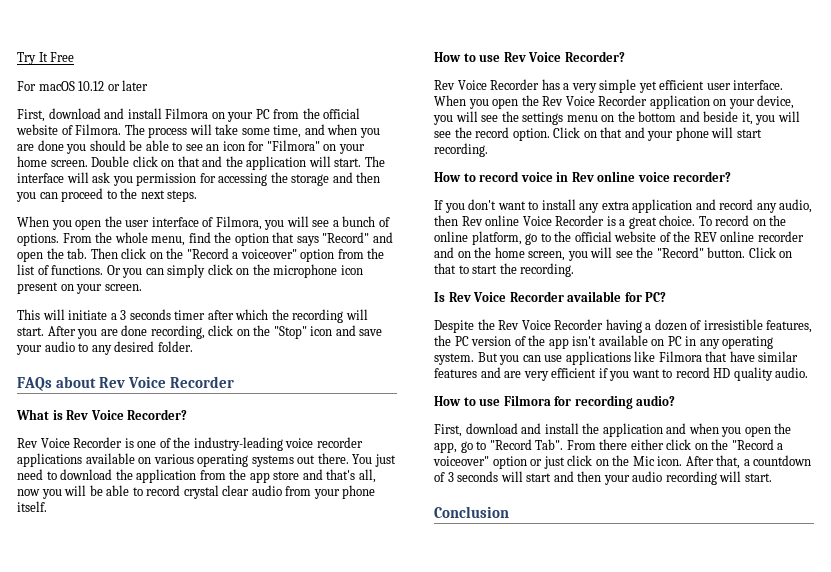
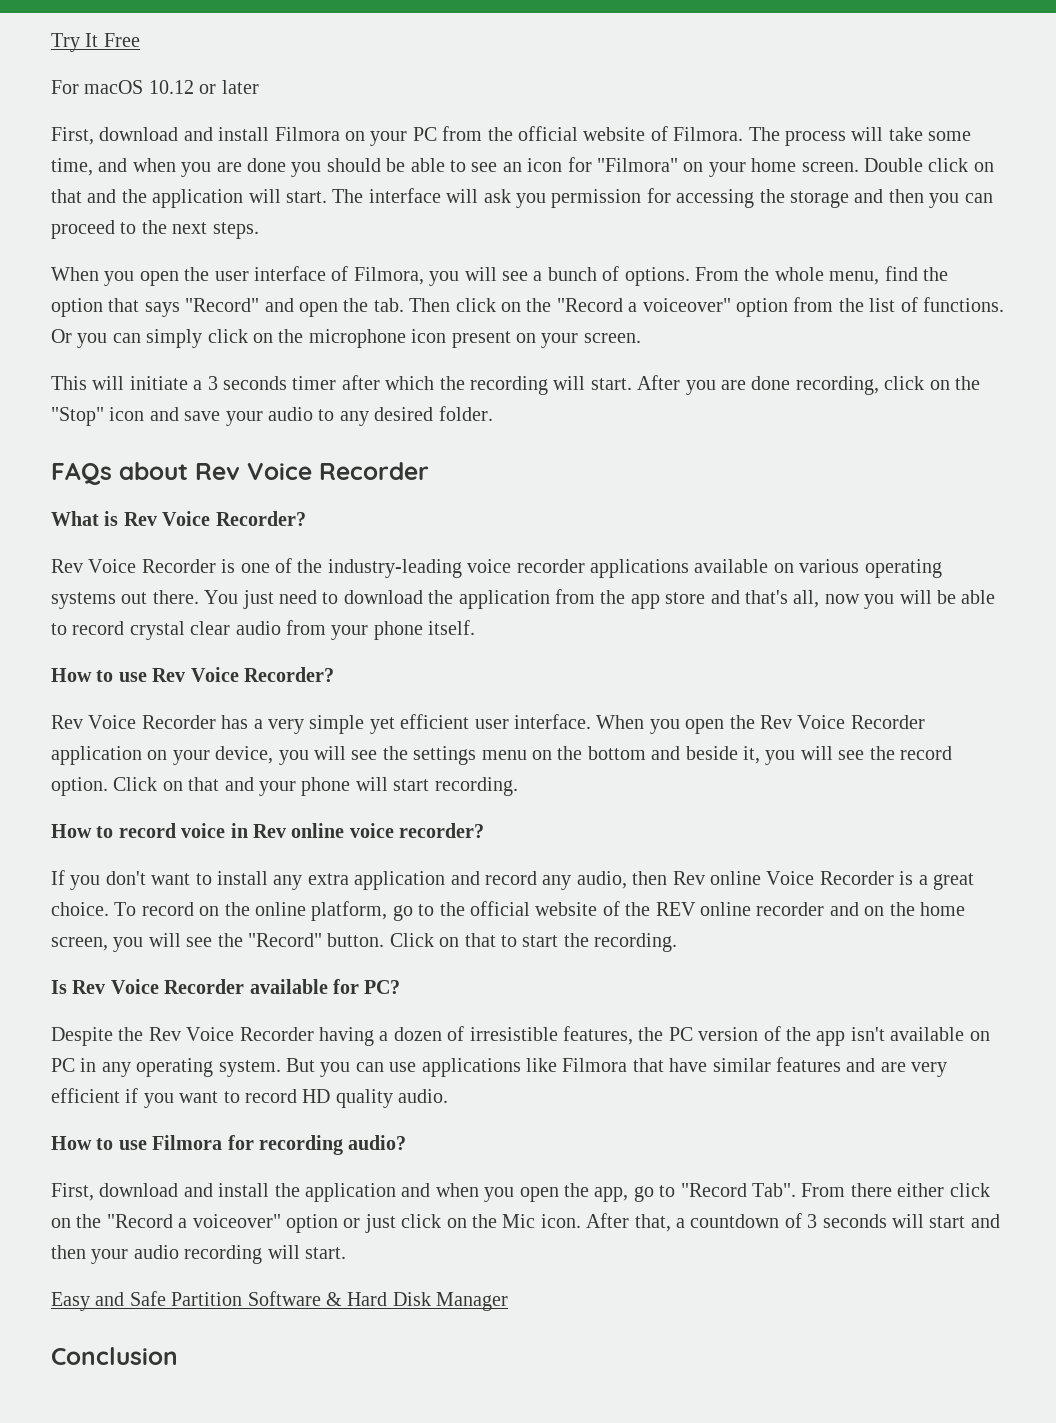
+ Easy and Safe Partition Software & Hard Disk Manager

